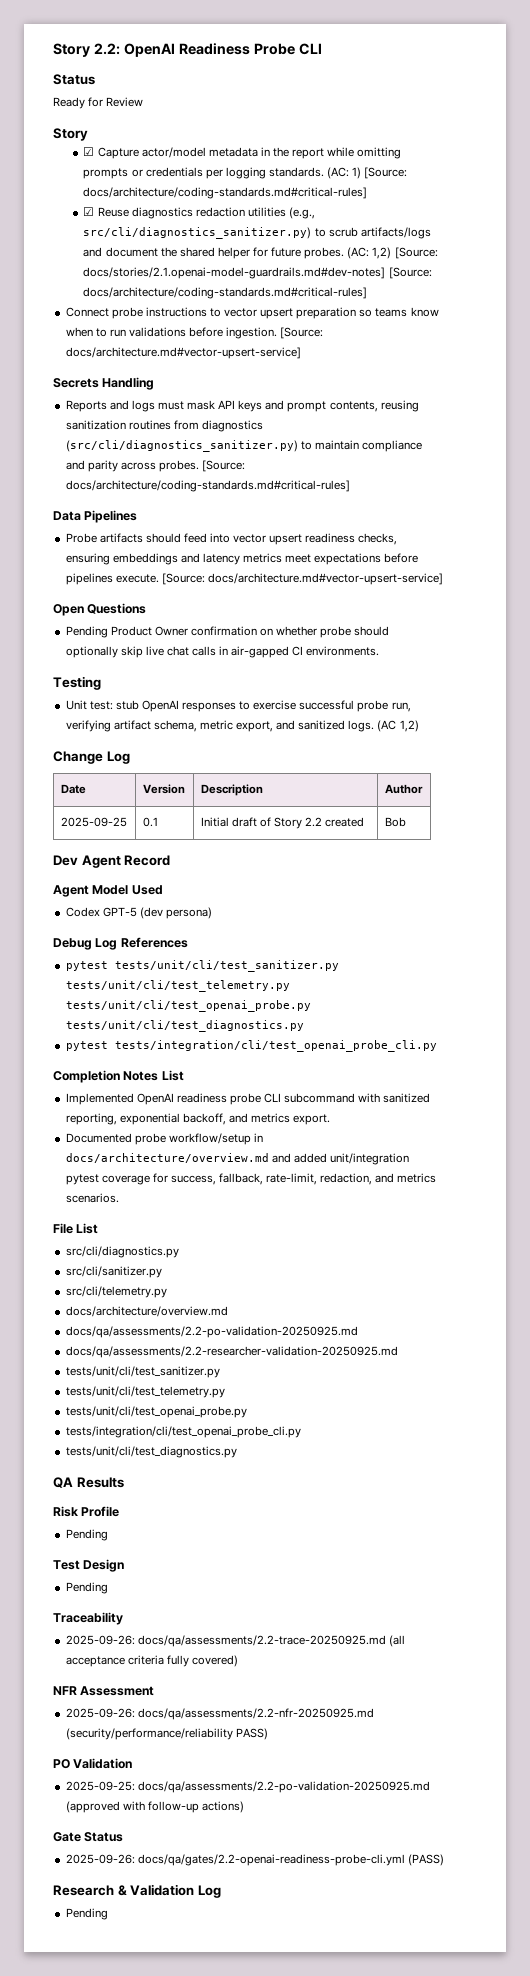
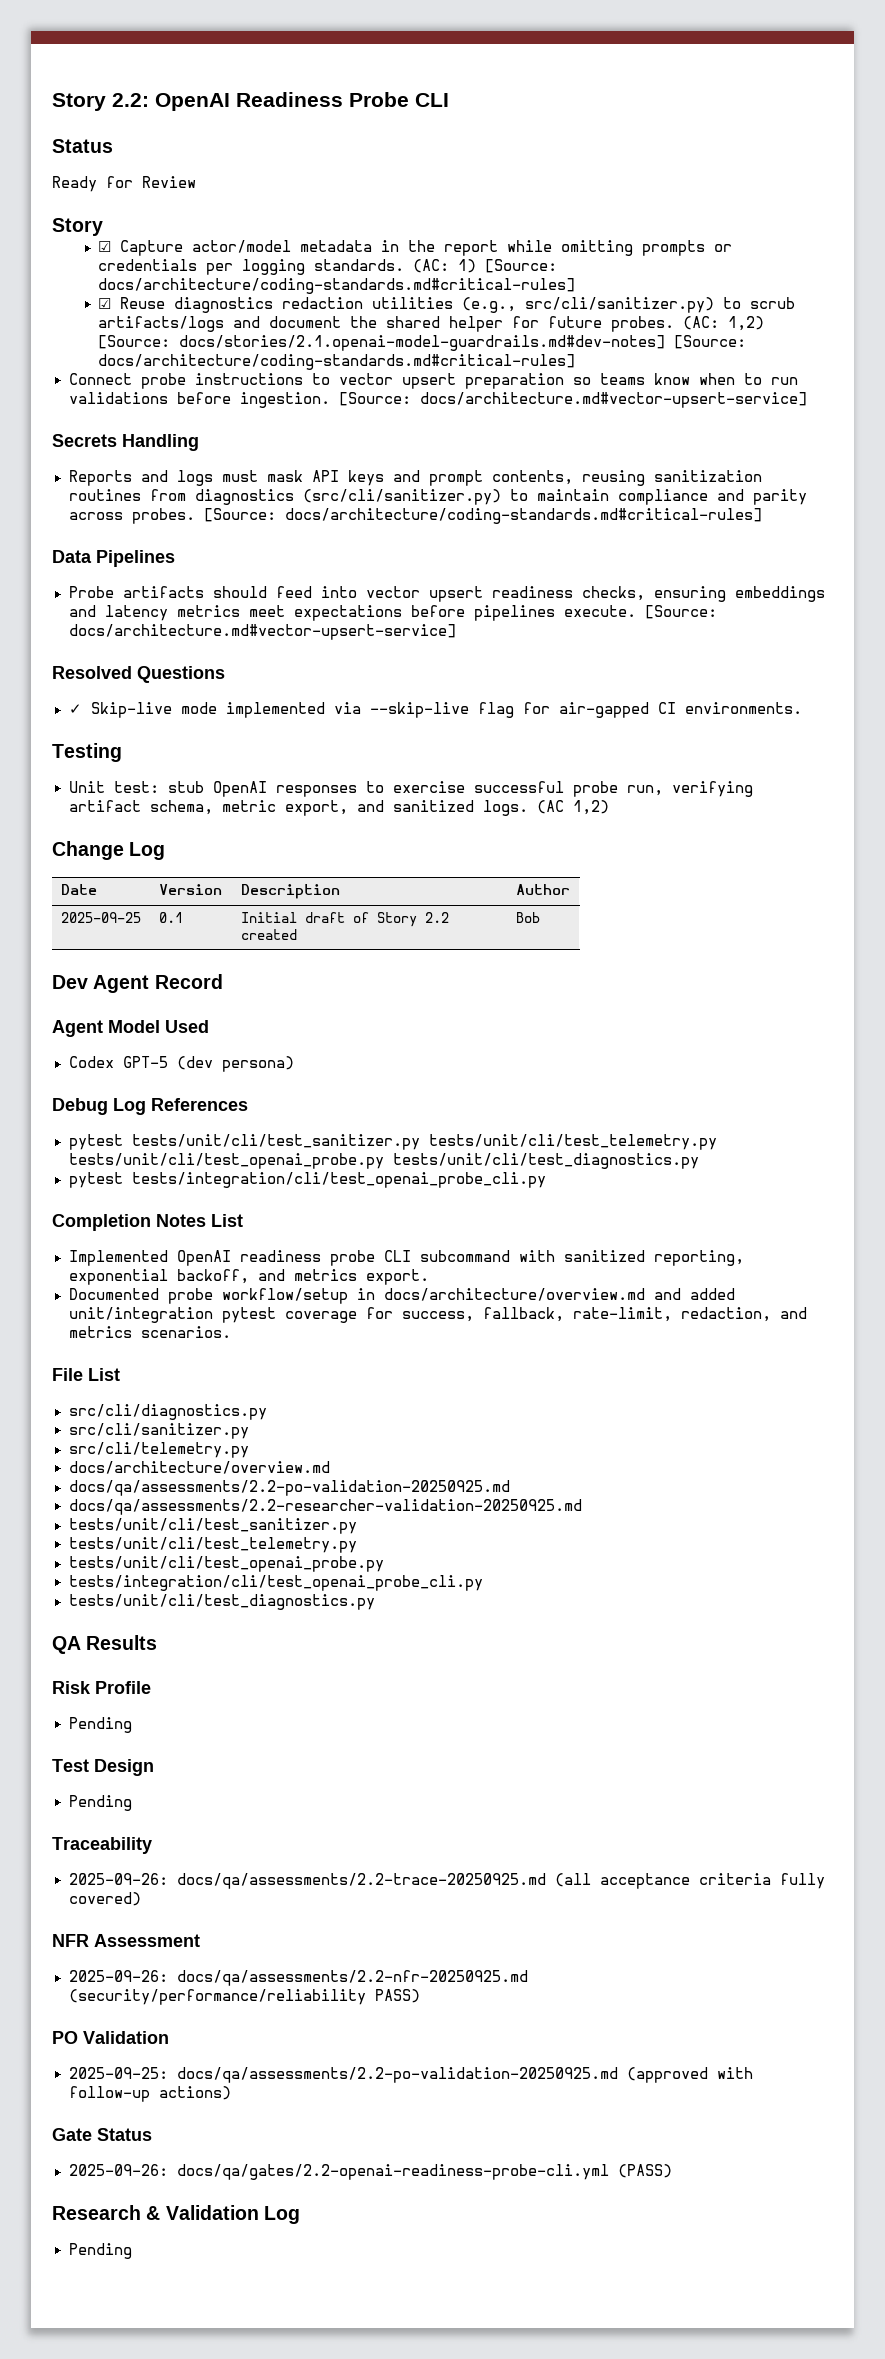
- ☑ Reuse diagnostics redaction utilities (e.g., src/cli/diagnostics_sanitizer.py) to scrub artifacts/logs and document the shared helper for future probes.
+ ☑ Reuse diagnostics redaction utilities (e.g., src/cli/sanitizer.py) to scrub artifacts/logs and document the shared helper for future probes.
- Reports and logs must mask API keys and prompt contents, reusing sanitization routines from diagnostics (src/cli/diagnostics_sanitizer.py) to maintain compliance and parity across probes.
+ Reports and logs must mask API keys and prompt contents, reusing sanitization routines from diagnostics (src/cli/sanitizer.py) to maintain compliance and parity across probes.
- Open Questions
+ Resolved Questions
- Pending Product Owner confirmation on whether probe should optionally skip live chat calls in air-gapped CI environments.
+ ✓ Skip-live mode implemented via --skip-live flag for air-gapped CI environments.

